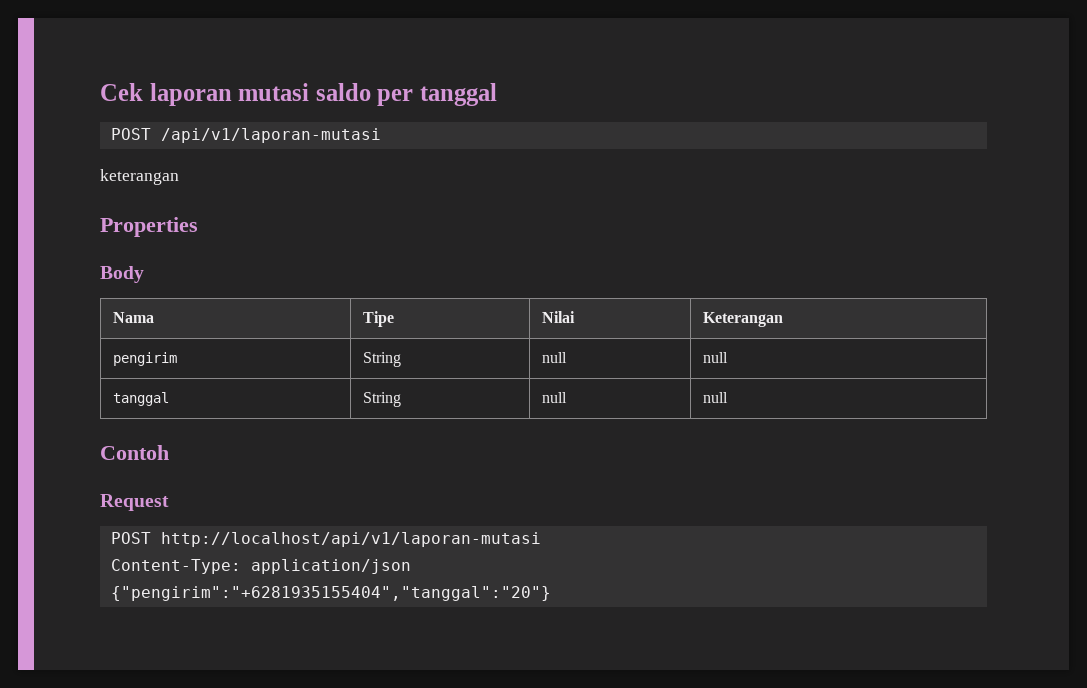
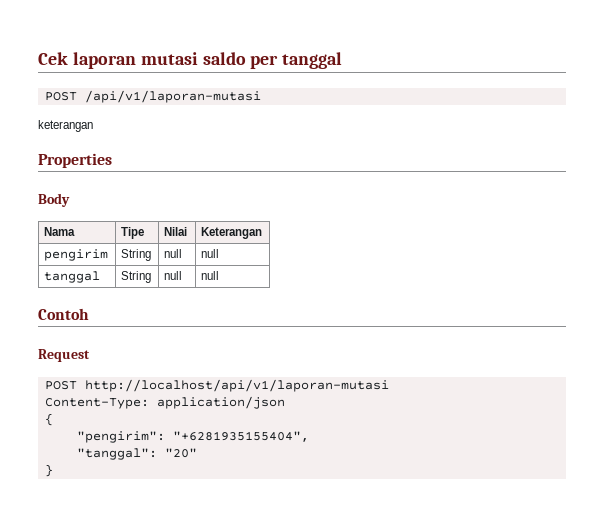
- {"pengirim":"+6281935155404","tanggal":"20"}
+ {
+ "pengirim": "+6281935155404",
+ "tanggal": "20"
+ }

